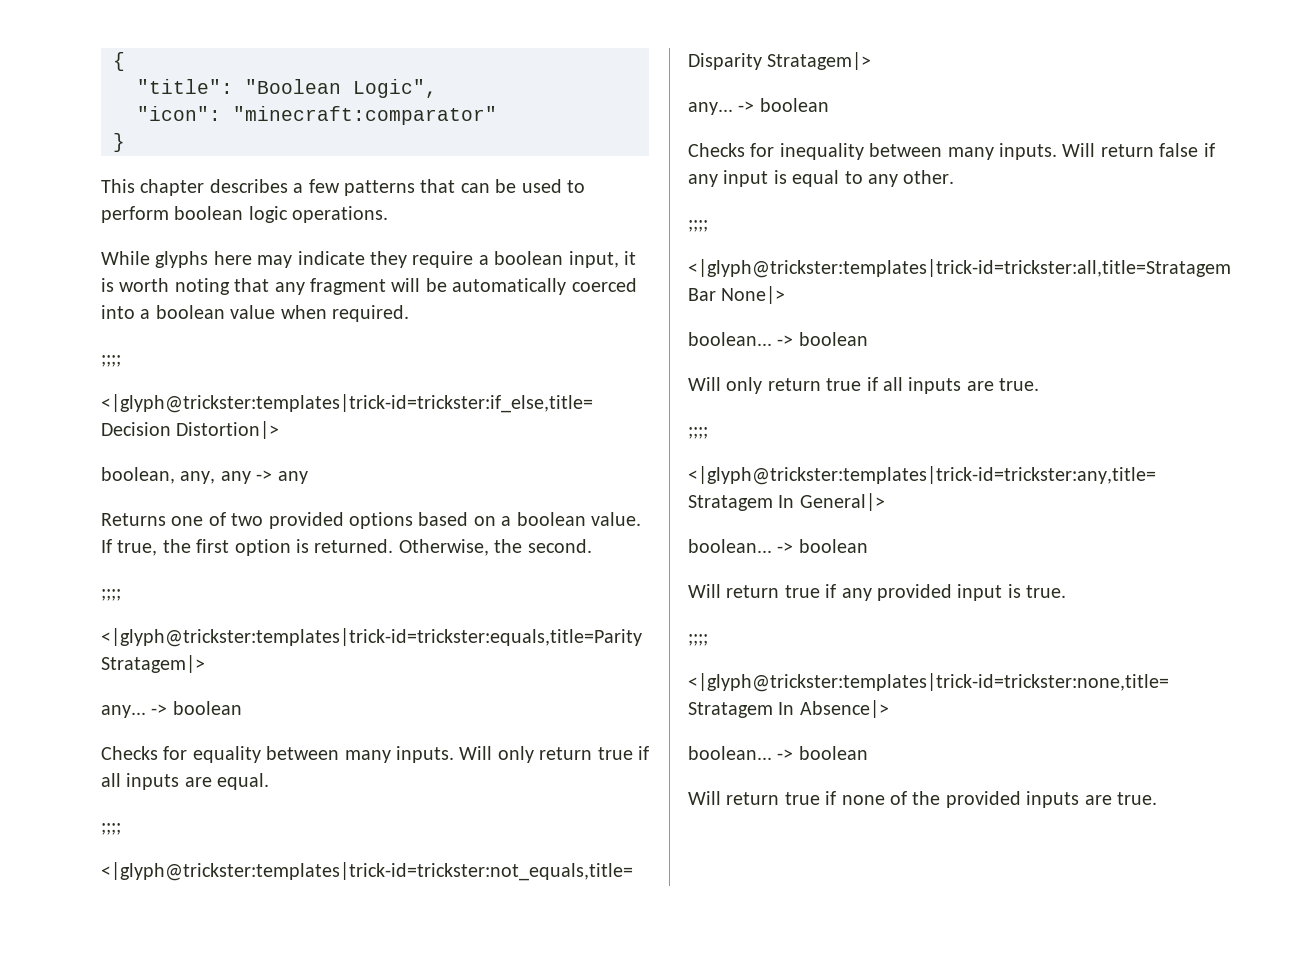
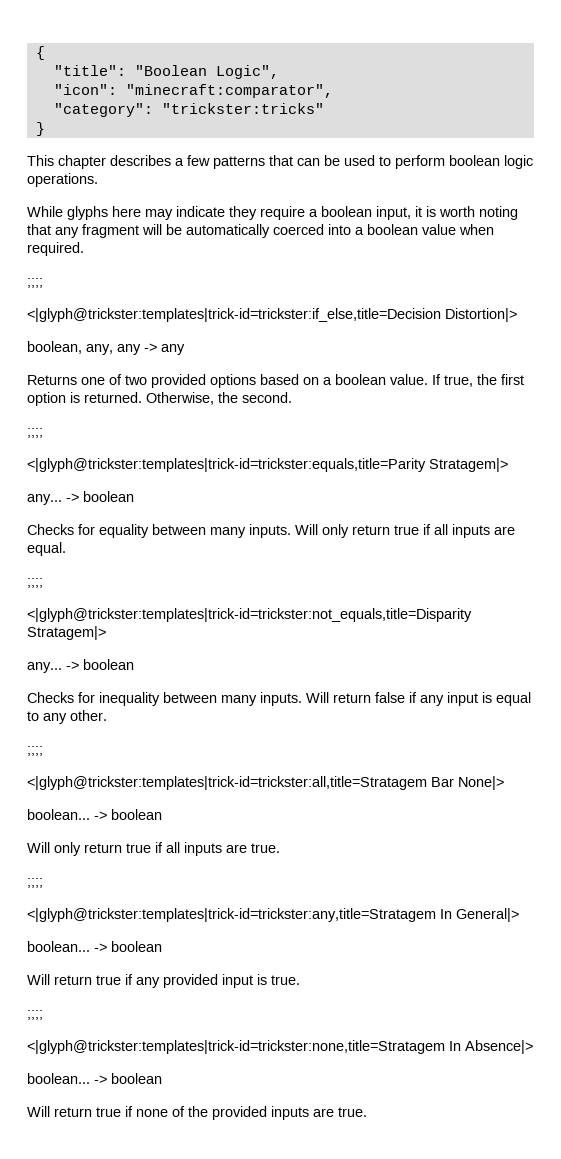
- "icon": "minecraft:comparator"
+ "icon": "minecraft:comparator",
+ "category": "trickster:tricks"

